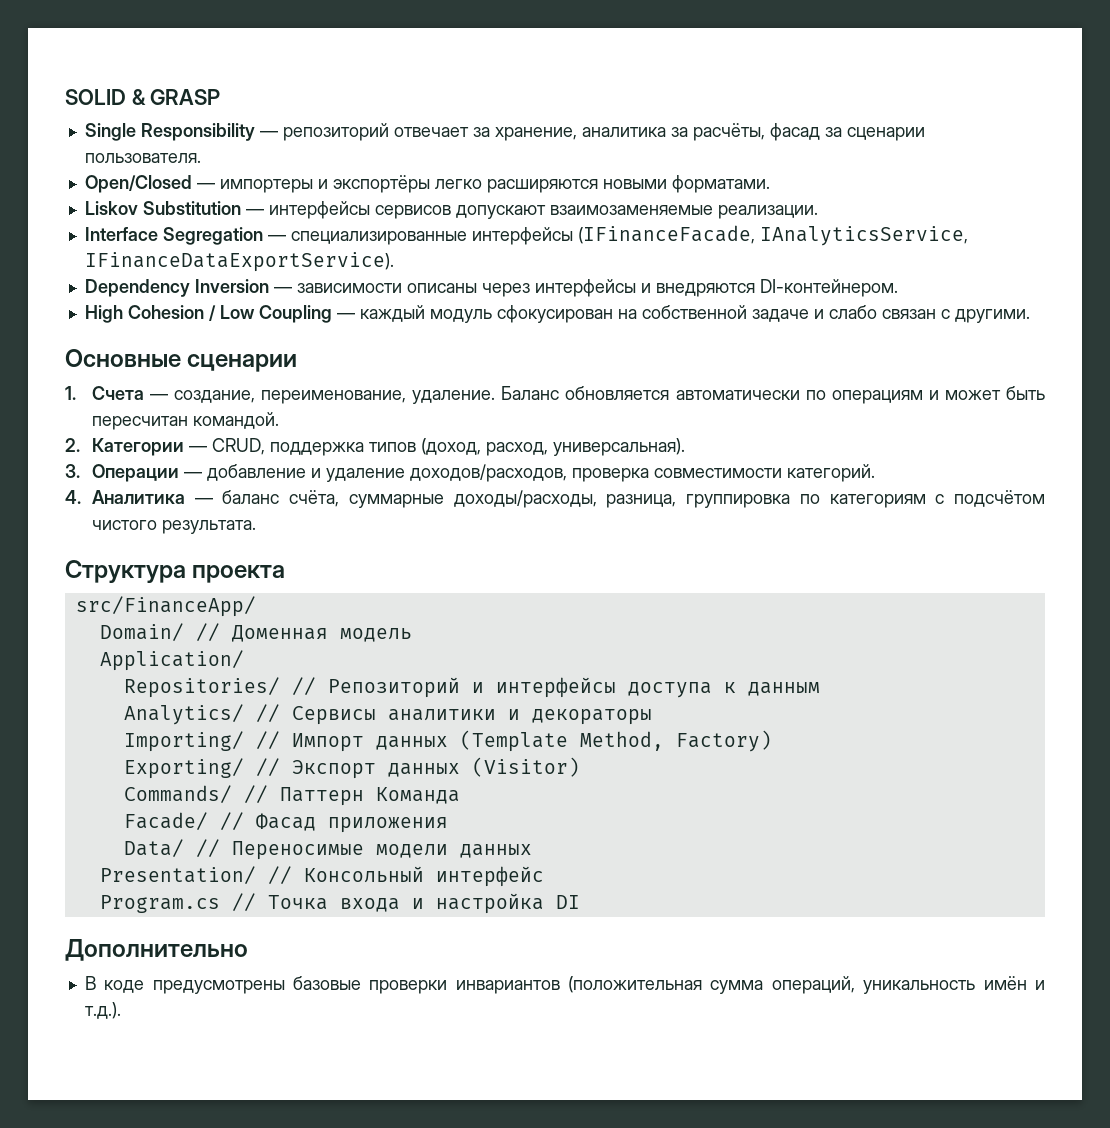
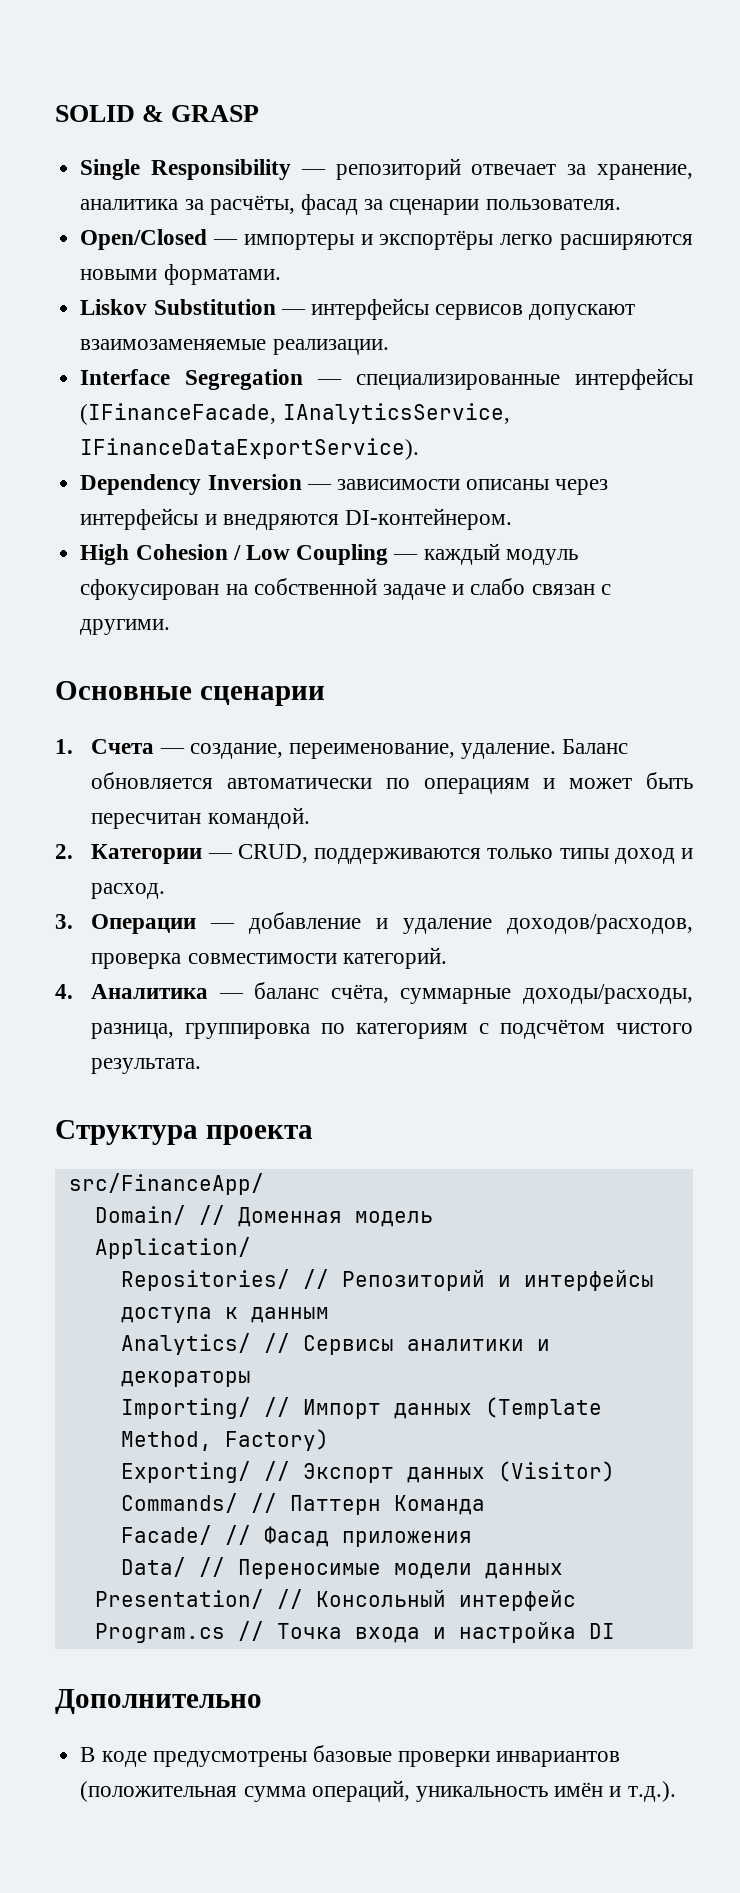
- 2. Категории — CRUD, поддержка типов (доход, расход, универсальная).
+ 2. Категории — CRUD, поддерживаются только типы доход и расход.

